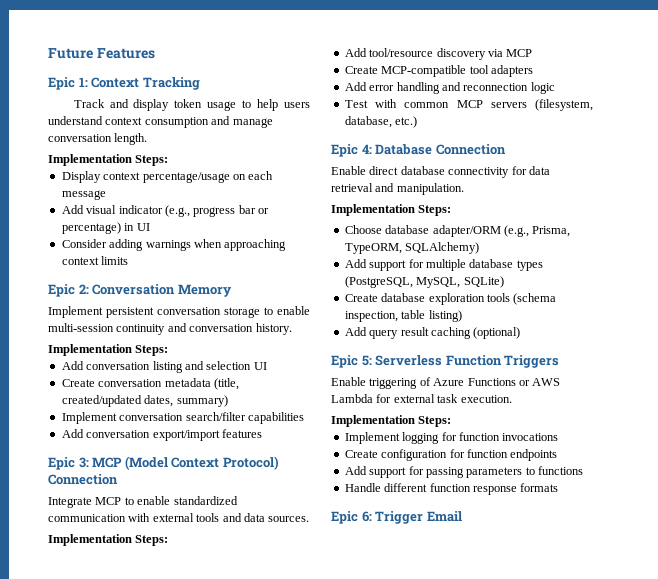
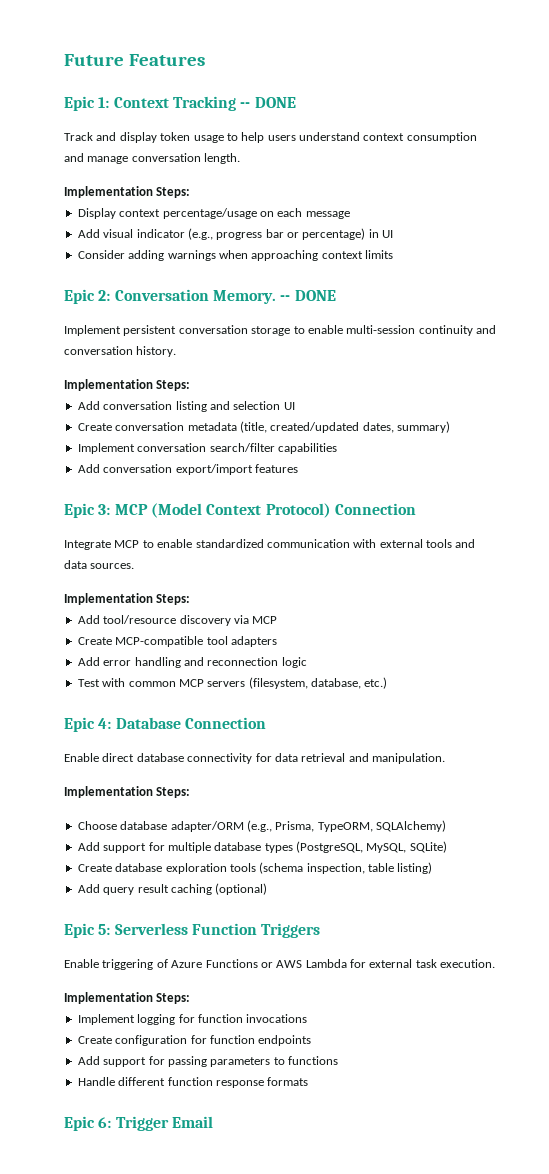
- Epic 1: Context Tracking
+ Epic 1: Context Tracking -- DONE
- Epic 2: Conversation Memory
+ Epic 2: Conversation Memory. -- DONE

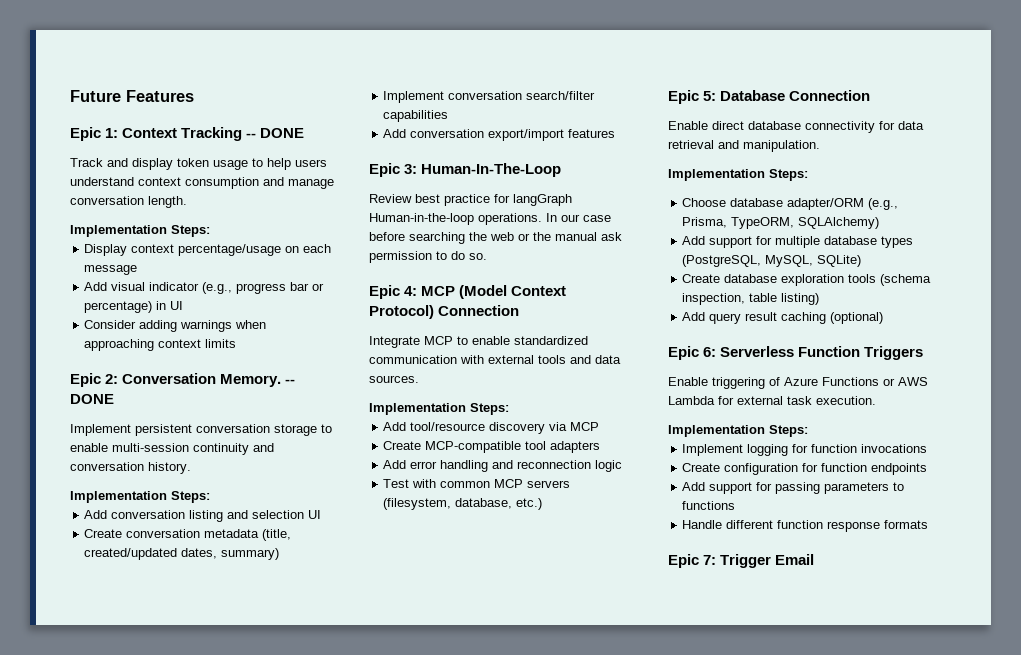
- Epic 3: MCP (Model Context Protocol) Connection
+ Epic 3: Human-In-The-Loop
+ Review best practice for langGraph Human-in-the-loop operations. In our case before searching the web or the manual ask permission to do so.
+ Epic 4: MCP (Model Context Protocol) Connection
- Epic 4: Database Connection
+ Epic 5: Database Connection
- Epic 5: Serverless Function Triggers
+ Epic 6: Serverless Function Triggers
- Epic 6: Trigger Email
+ Epic 7: Trigger Email

